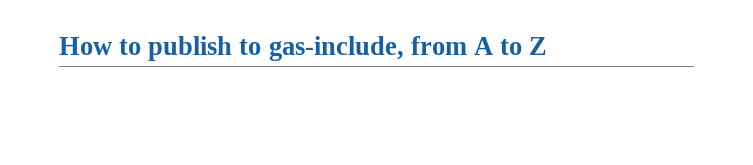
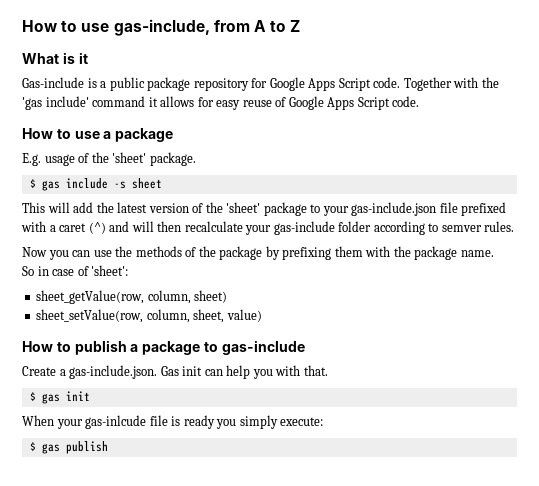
- How to publish to gas-include, from A to Z
+ How to use gas-include, from A to Z
+ What is it
+ Gas-include is a public package repository for Google Apps Script code. Together with the 'gas include' command it allows for easy reuse of Google Apps Script code.
+ How to use a package
+ E.g. usage of the 'sheet' package.
+ $ gas include -s sheet
+ This will add the latest version of the 'sheet' package to your gas-include.json file prefixed with a caret (^) and will then recalculate your gas-include folder according to semver rules.
+ Now you can use the methods of the package by prefixing them with the package name.
+ So in case of 'sheet':
+ sheet_getValue(row, column, sheet)
+ sheet_setValue(row, column, sheet, value)
+ How to publish a package to gas-include
+ Create a gas-include.json. Gas init can help you with that.
+ $ gas init
+ When your gas-inlcude file is ready you simply execute:
+ $ gas publish

